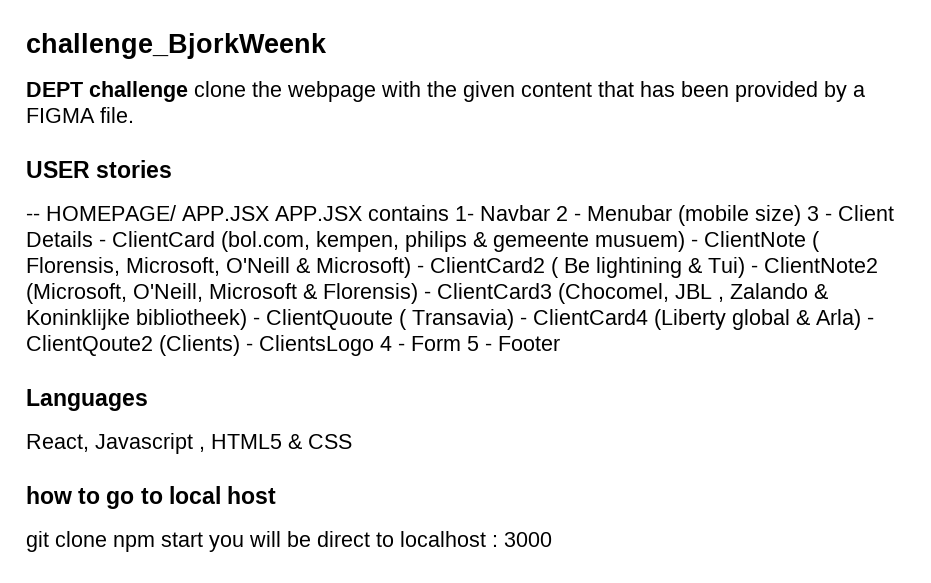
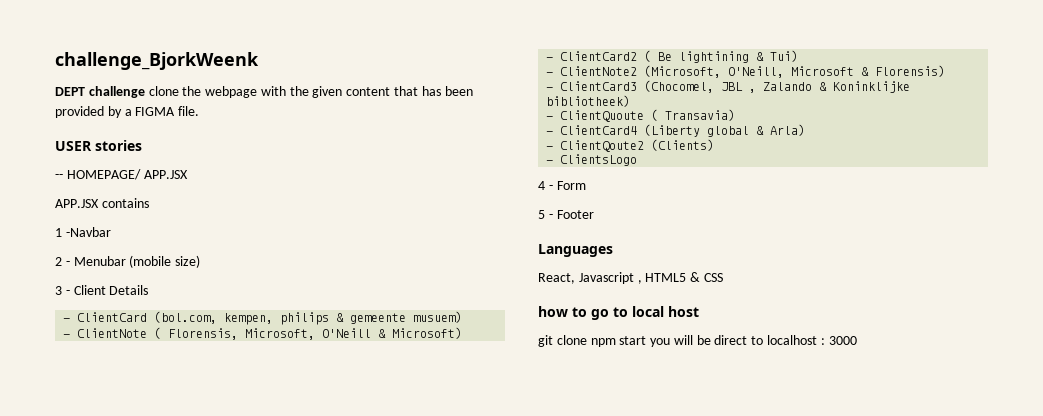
- -- HOMEPAGE/ APP.JSX APP.JSX contains 1- Navbar 2 - Menubar (mobile size) 3 - Client Details - ClientCard (bol.com, kempen, philips & gemeente musuem) - ClientNote ( Florensis, Microsoft, O'Neill & Microsoft) - ClientCard2 ( Be lightining & Tui) - ClientNote2 (Microsoft, O'Neill, Microsoft & Florensis) - ClientCard3 (Chocomel, JBL , Zalando & Koninklijke bibliotheek) - ClientQuoute ( Transavia) - ClientCard4 (Liberty global & Arla) - ClientQoute2 (Clients) - ClientsLogo 4 - Form 5 - Footer
+ -- HOMEPAGE/ APP.JSX
+ APP.JSX contains
+ 1 -Navbar
+ 2 - Menubar (mobile size)
+ 3 - Client Details
+ - ClientCard (bol.com, kempen, philips & gemeente musuem)
+ - ClientNote ( Florensis, Microsoft, O'Neill & Microsoft)
+ - ClientCard2 ( Be lightining & Tui)
+ - ClientNote2 (Microsoft, O'Neill, Microsoft & Florensis)
+ - ClientCard3 (Chocomel, JBL , Zalando & Koninklijke bibliotheek)
+ - ClientQuoute ( Transavia)
+ - ClientCard4 (Liberty global & Arla)
+ - ClientQoute2 (Clients)
+ - ClientsLogo
+ 4 - Form
+ 5 - Footer

